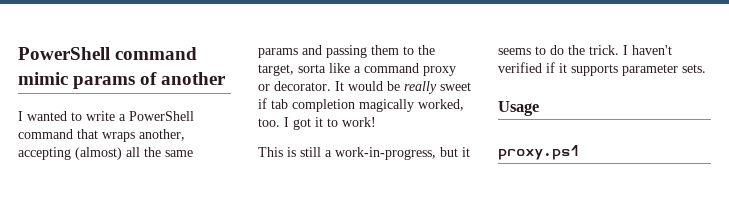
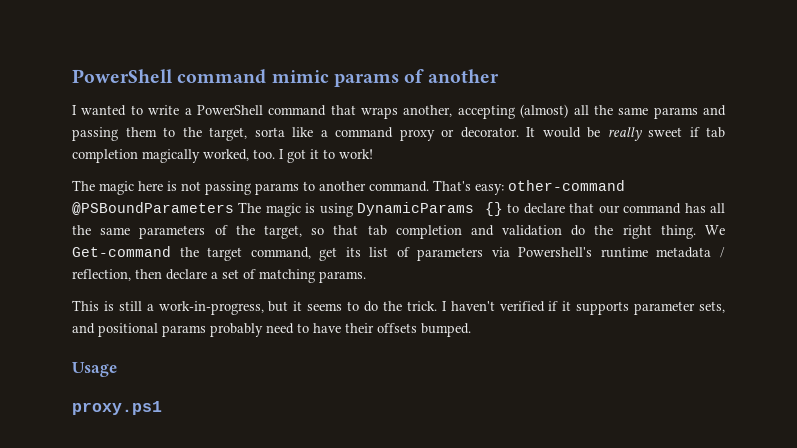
+ The magic here is not passing params to another command. That's easy: other-command @PSBoundParameters The magic is using DynamicParams {} to declare that our command has all the same parameters of the target, so that tab completion and validation do the right thing. We Get-command the target command, get its list of parameters via Powershell's runtime metadata / reflection, then declare a set of matching params.
- I haven't verified if it supports parameter sets.
+ I haven't verified if it supports parameter sets, and positional params probably need to have their offsets bumped.

